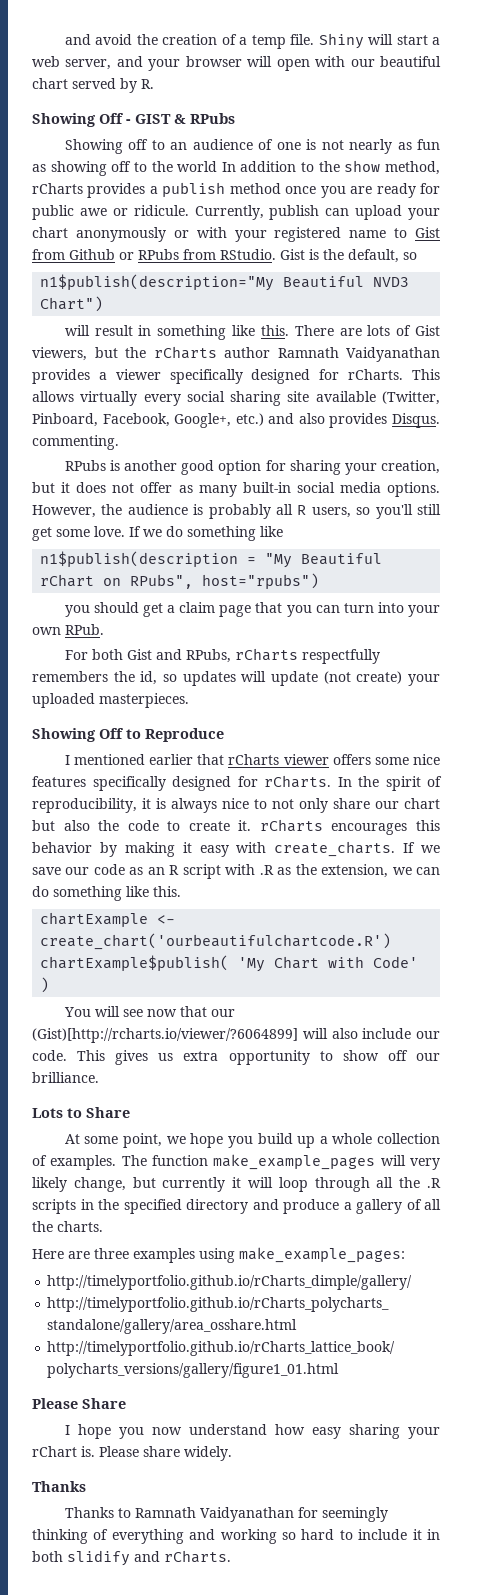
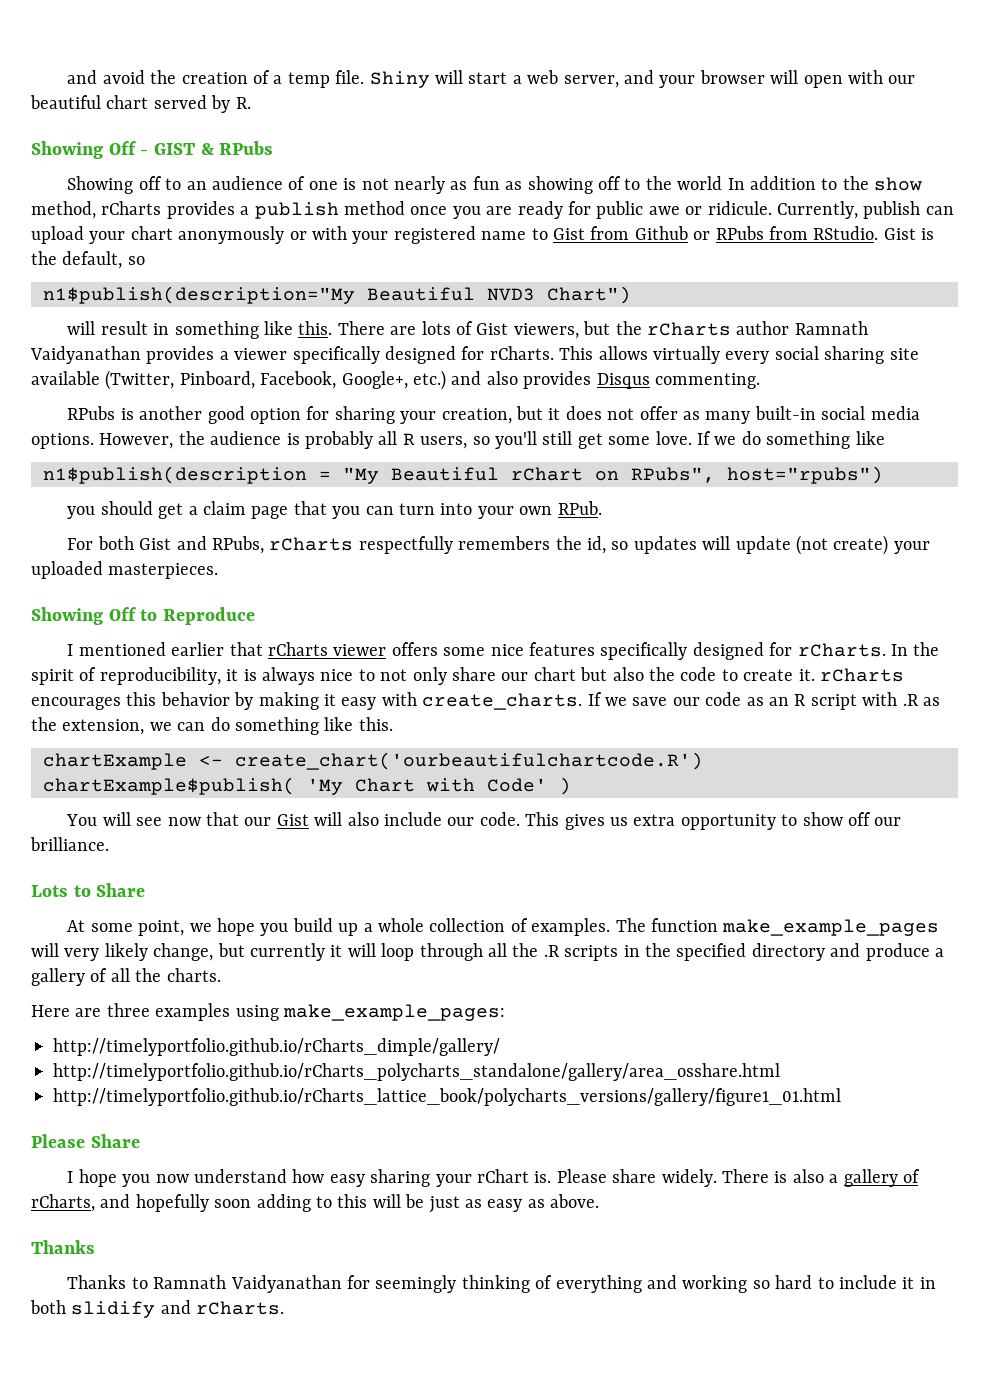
- This allows virtually every social sharing site available (Twitter, Pinboard, Facebook, Google+, etc.) and also provides Disqus. commenting.
+ This allows virtually every social sharing site available (Twitter, Pinboard, Facebook, Google+, etc.) and also provides Disqus commenting.
- You will see now that our (Gist)[http://rcharts.io/viewer/?6064899] will also include our code.
+ You will see now that our Gist will also include our code.
+ There is also a gallery of rCharts, and hopefully soon adding to this will be just as easy as above.

